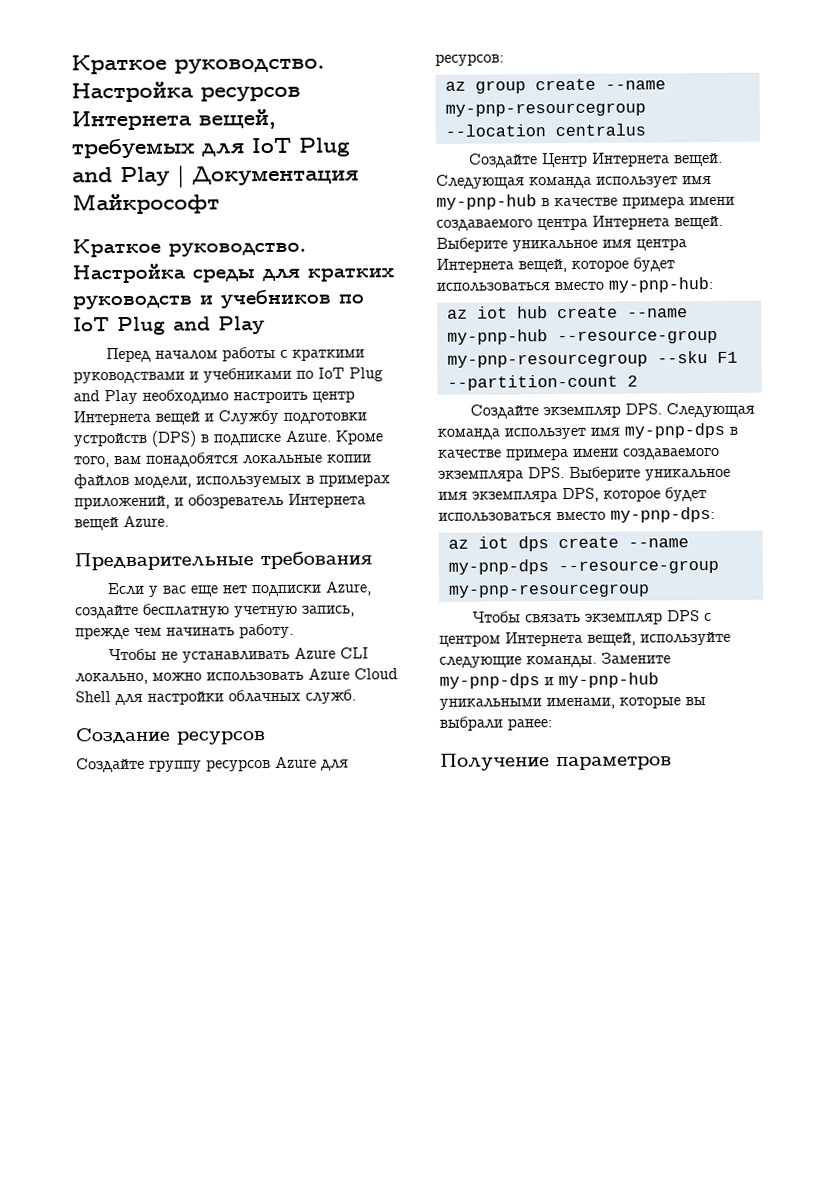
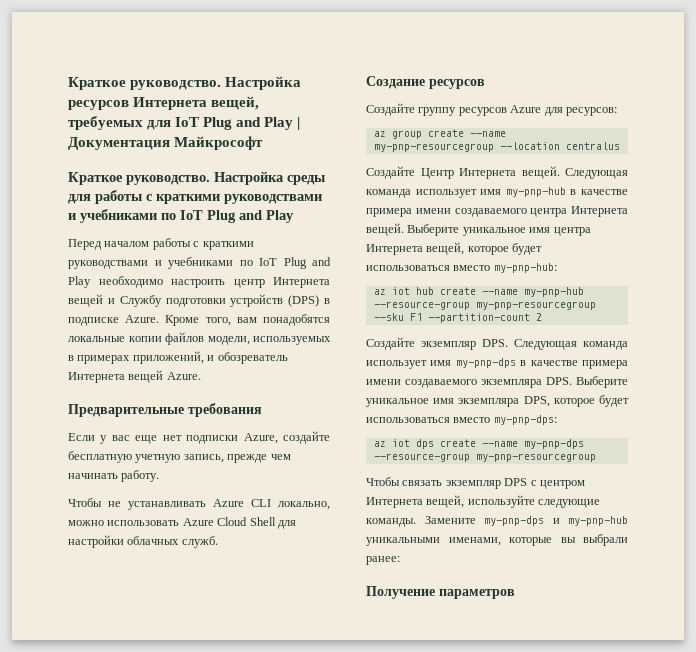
- Настройка среды для кратких руководств и учебников по IoT Plug and Play
+ Настройка среды для работы с краткими руководствами и учебниками по IoT Plug and Play

